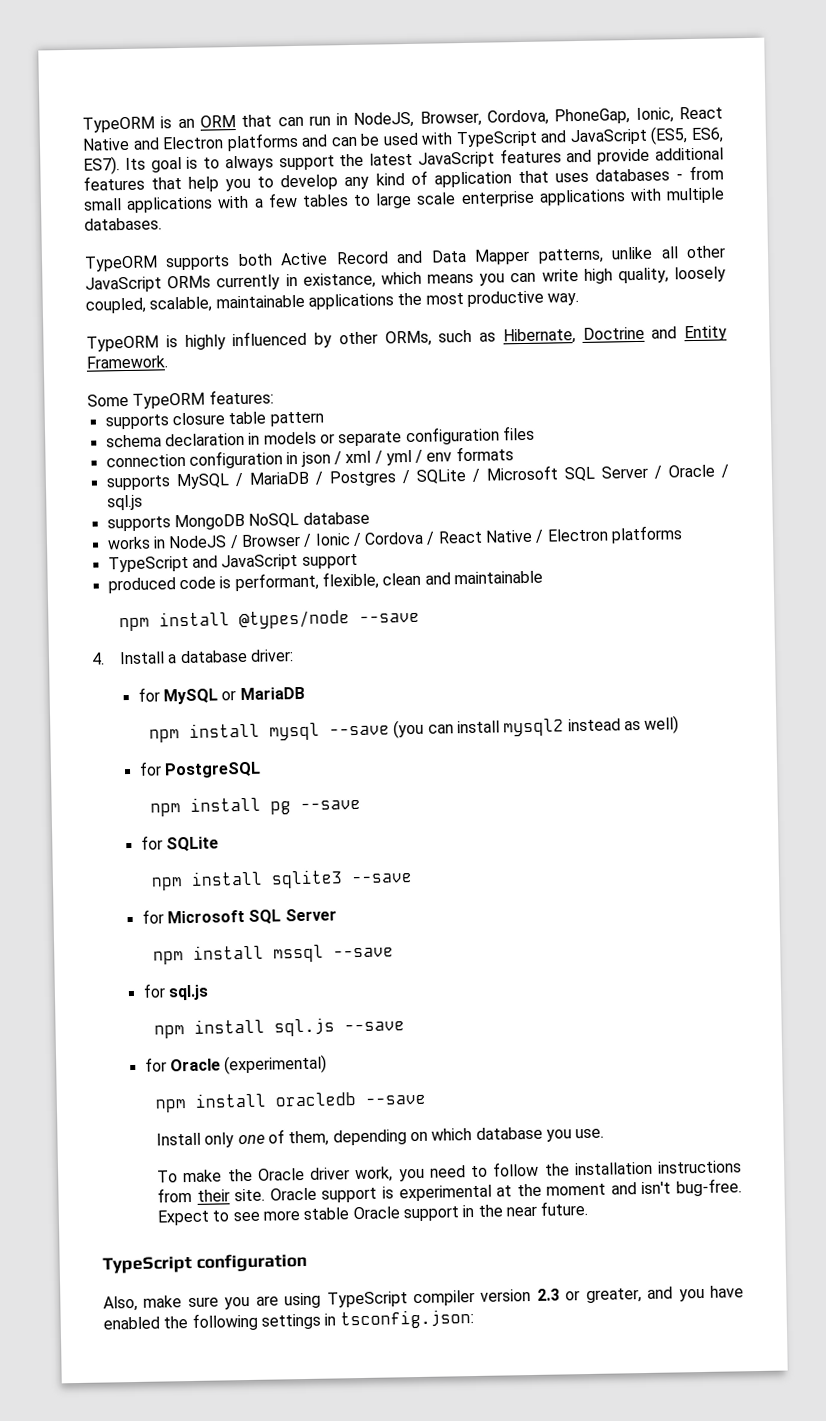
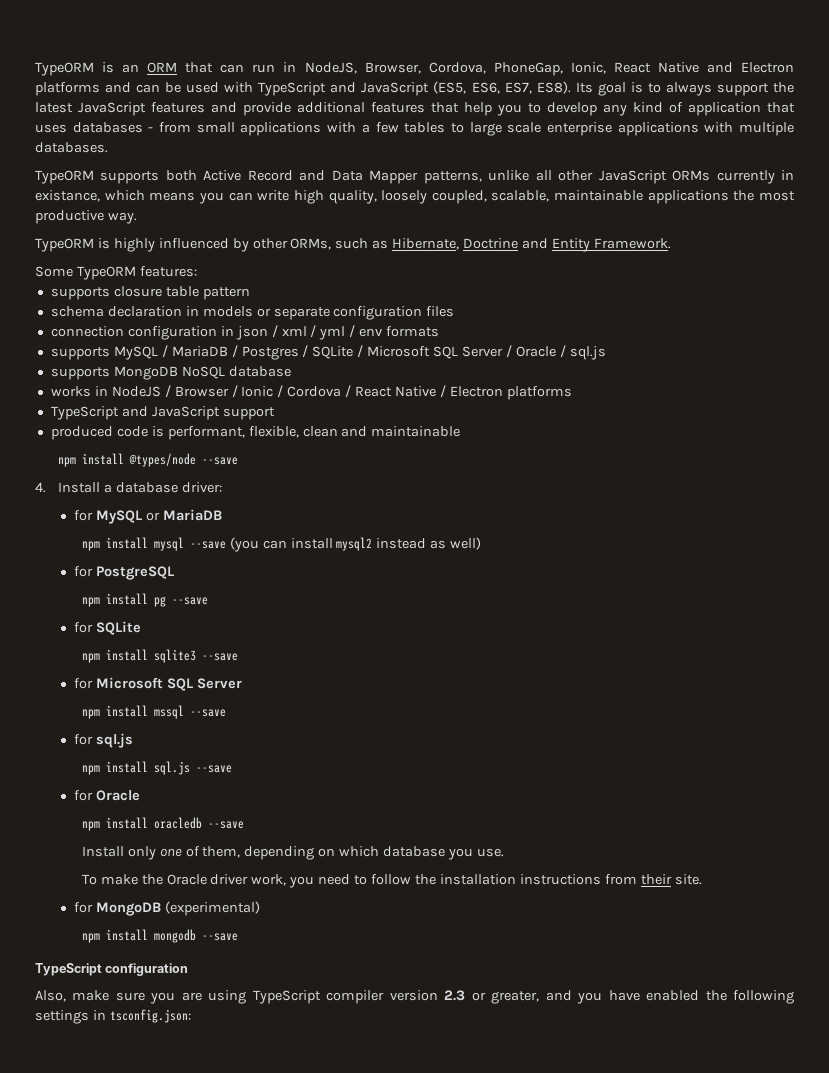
- TypeORM is an ORM that can run in NodeJS, Browser, Cordova, PhoneGap, Ionic, React Native and Electron platforms and can be used with TypeScript and JavaScript (ES5, ES6, ES7).
+ TypeORM is an ORM that can run in NodeJS, Browser, Cordova, PhoneGap, Ionic, React Native and Electron platforms and can be used with TypeScript and JavaScript (ES5, ES6, ES7, ES8).
- for Oracle (experimental)
+ for Oracle
- To make the Oracle driver work, you need to follow the installation instructions from their site. Oracle support is experimental at the moment and isn't bug-free. Expect to see more stable Oracle support in the near future.
+ To make the Oracle driver work, you need to follow the installation instructions from their site.
+ for MongoDB (experimental)
+ npm install mongodb --save

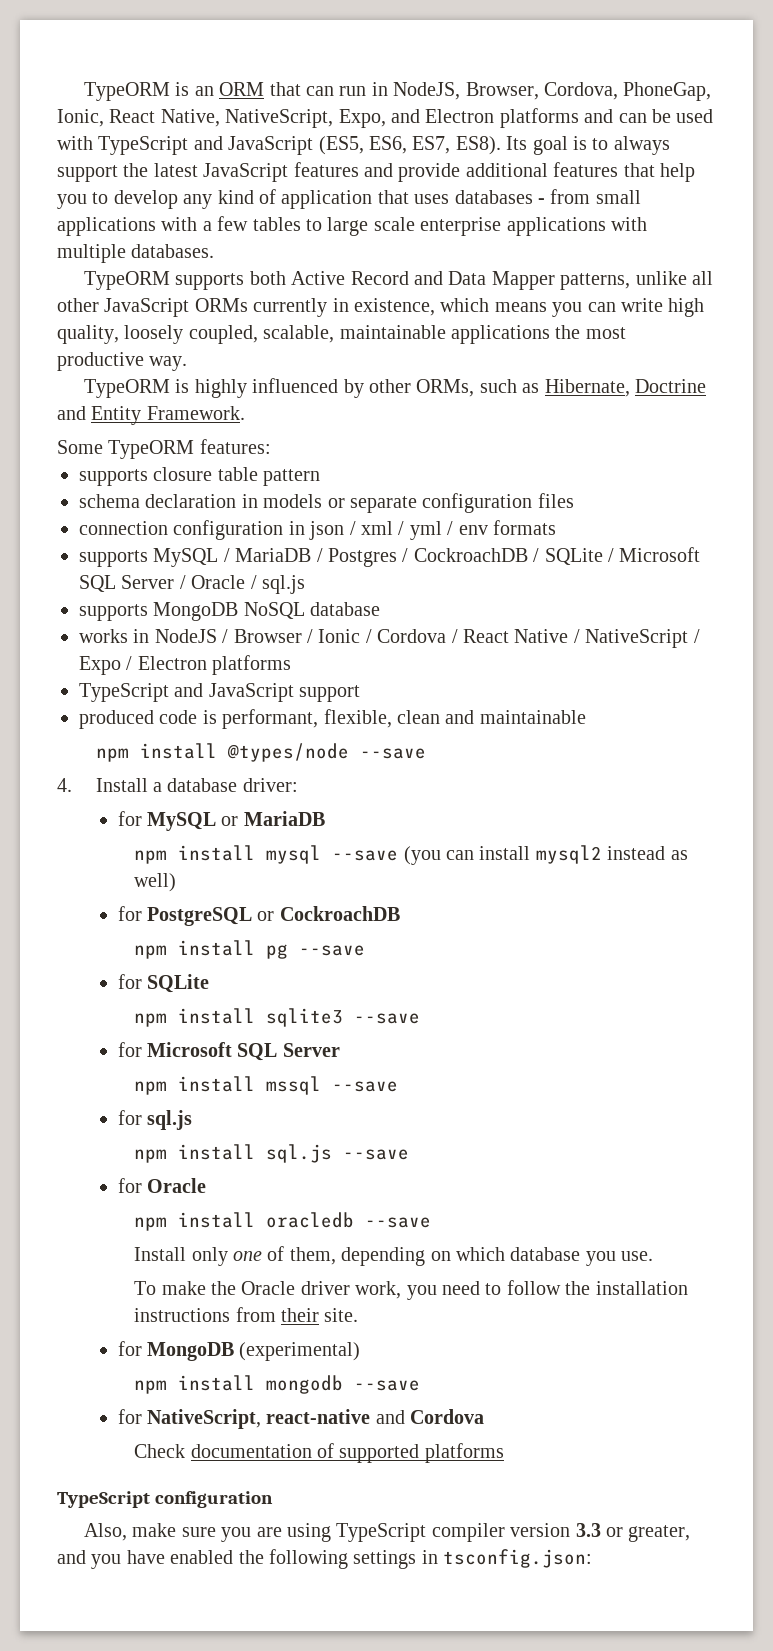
- TypeORM is an ORM that can run in NodeJS, Browser, Cordova, PhoneGap, Ionic, React Native and Electron platforms and can be used with TypeScript and JavaScript (ES5, ES6, ES7, ES8).
+ TypeORM is an ORM that can run in NodeJS, Browser, Cordova, PhoneGap, Ionic, React Native, NativeScript, Expo, and Electron platforms and can be used with TypeScript and JavaScript (ES5, ES6, ES7, ES8).
- TypeORM supports both Active Record and Data Mapper patterns, unlike all other JavaScript ORMs currently in existance, which means you can write high quality, loosely coupled, scalable, maintainable applications the most productive way.
+ TypeORM supports both Active Record and Data Mapper patterns, unlike all other JavaScript ORMs currently in existence, which means you can write high quality, loosely coupled, scalable, maintainable applications the most productive way.
- supports MySQL / MariaDB / Postgres / SQLite / Microsoft SQL Server / Oracle / sql.js
+ supports MySQL / MariaDB / Postgres / CockroachDB / SQLite / Microsoft SQL Server / Oracle / sql.js
- works in NodeJS / Browser / Ionic / Cordova / React Native / Electron platforms
+ works in NodeJS / Browser / Ionic / Cordova / React Native / NativeScript / Expo / Electron platforms
- for PostgreSQL
+ for PostgreSQL or CockroachDB
+ for NativeScript, react-native and Cordova
+ Check documentation of supported platforms
- Also, make sure you are using TypeScript compiler version 2.3 or greater, and you have enabled the following settings in tsconfig.json:
+ Also, make sure you are using TypeScript compiler version 3.3 or greater, and you have enabled the following settings in tsconfig.json:

